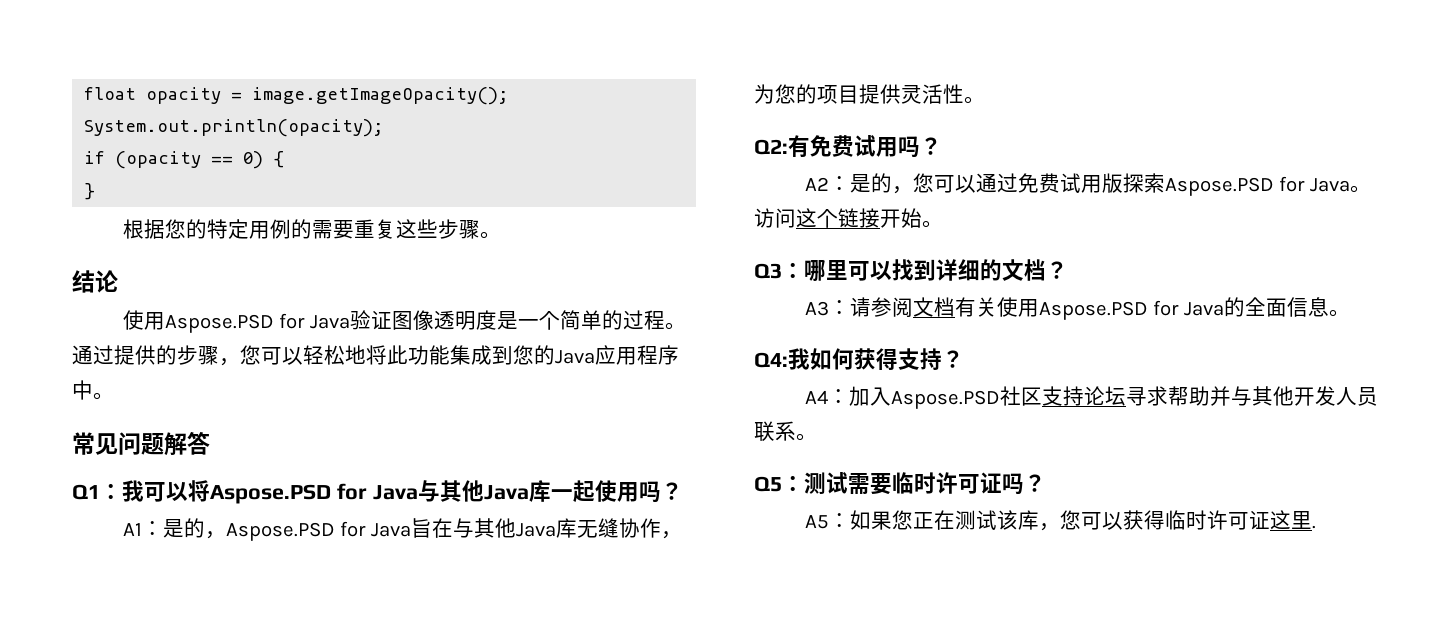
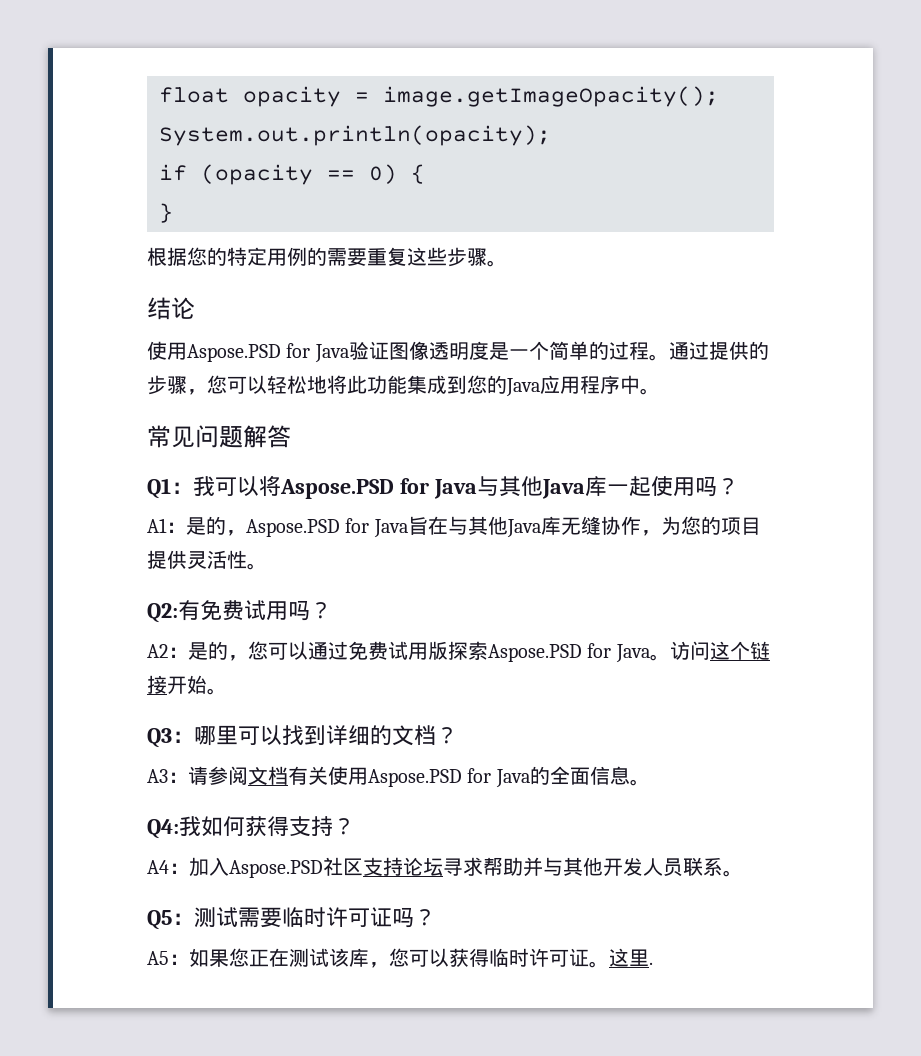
- A5：如果您正在测试该库，您可以获得临时许可证这里.
+ A5：如果您正在测试该库，您可以获得临时许可证。这里.

